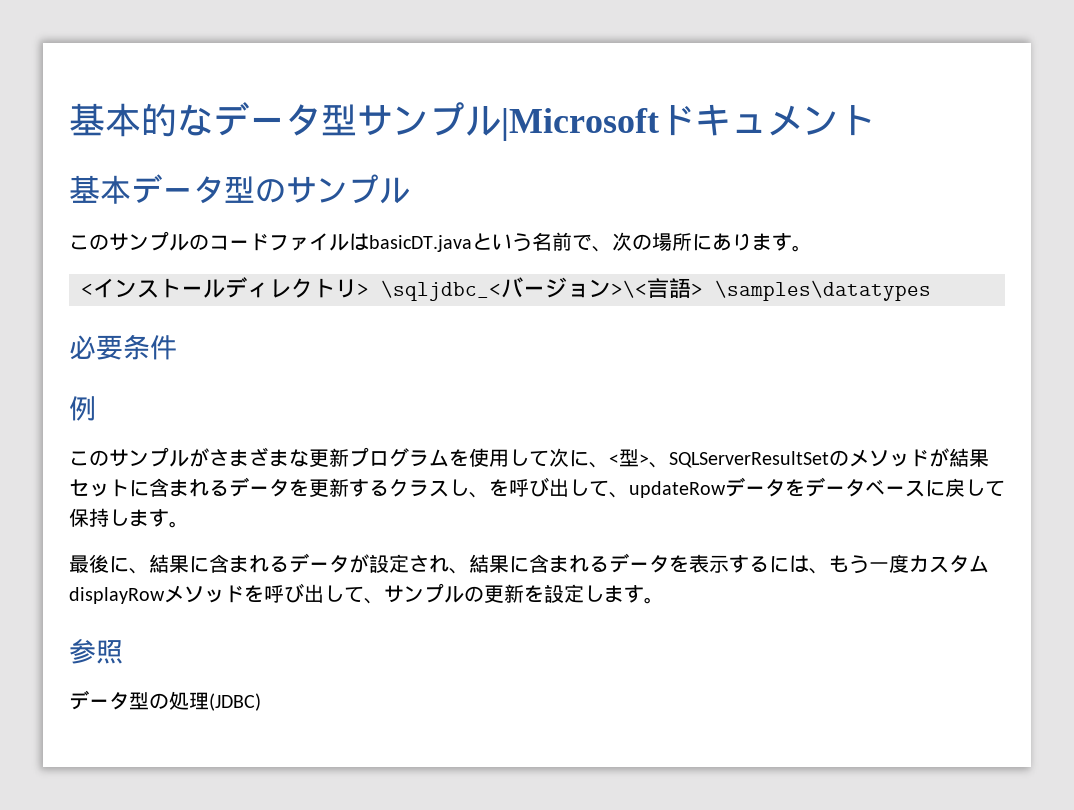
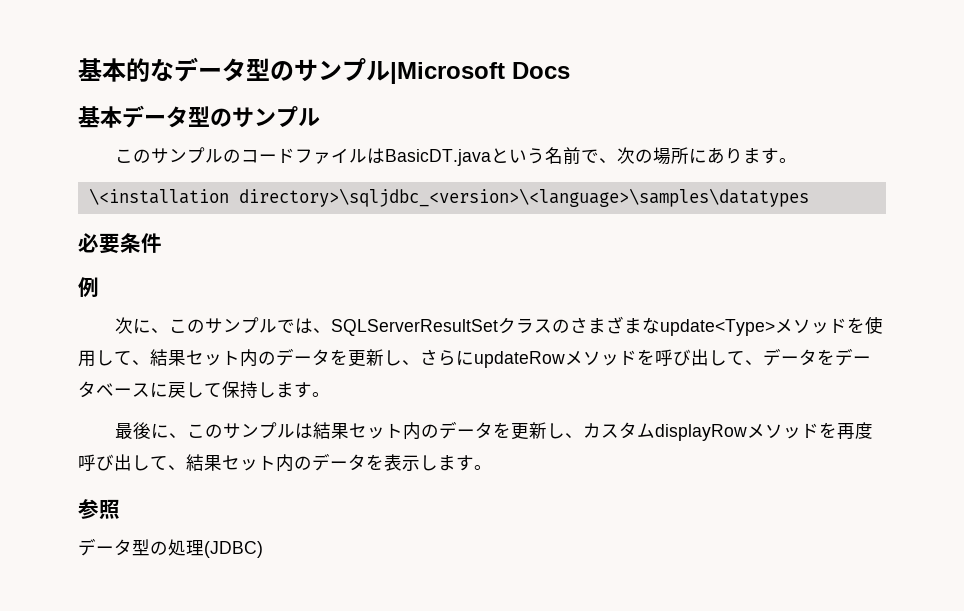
- 基本的なデータ型サンプル|Microsoftドキュメント
+ 基本的なデータ型のサンプル|Microsoft Docs
- このサンプルのコードファイルはbasicDT.javaという名前で、次の場所にあります。
+ このサンプルのコードファイルはBasicDT.javaという名前で、次の場所にあります。
- <インストールディレクトリ> \sqljdbc_<バージョン>\<言語> \samples\datatypes
+ \<installation directory>\sqljdbc_<version>\<language>\samples\datatypes
- このサンプルがさまざまな更新プログラムを使用して次に、<型>、SQLServerResultSetのメソッドが結果セットに含まれるデータを更新するクラスし、を呼び出して、updateRowデータをデータベースに戻して保持します。
+ 次に、このサンプルでは、SQLServerResultSetクラスのさまざまなupdate<Type>メソッドを使用して、結果セット内のデータを更新し、さらにupdateRowメソッドを呼び出して、データをデータベースに戻して保持します。
- 最後に、結果に含まれるデータが設定され、結果に含まれるデータを表示するには、もう一度カスタムdisplayRowメソッドを呼び出して、サンプルの更新を設定します。
+ 最後に、このサンプルは結果セット内のデータを更新し、カスタムdisplayRowメソッドを再度呼び出して、結果セット内のデータを表示します。

